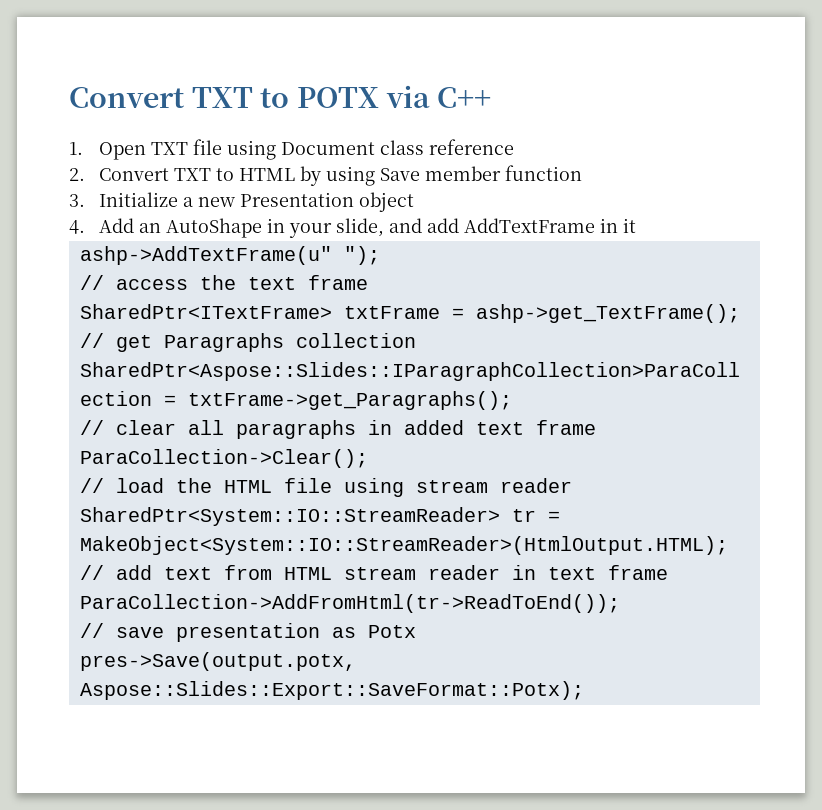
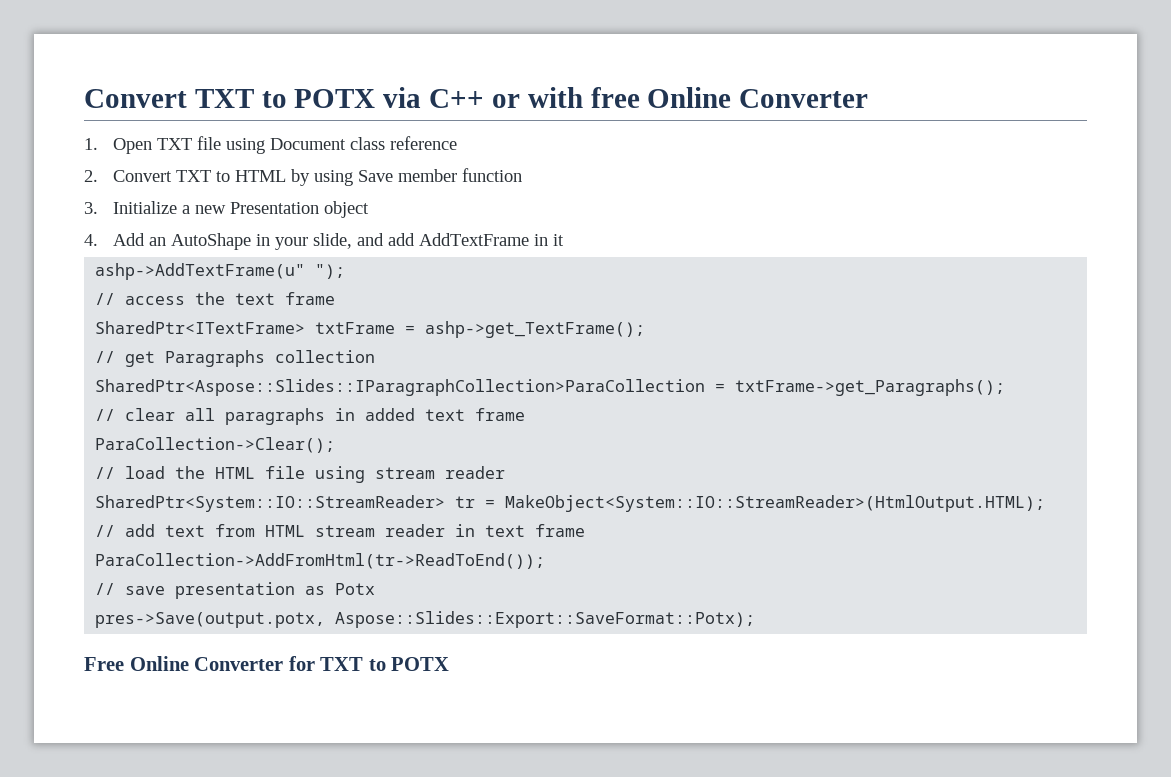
- Convert TXT to POTX via C++
+ Convert TXT to POTX via C++ or with free Online Converter
+ Free Online Converter for TXT to POTX

